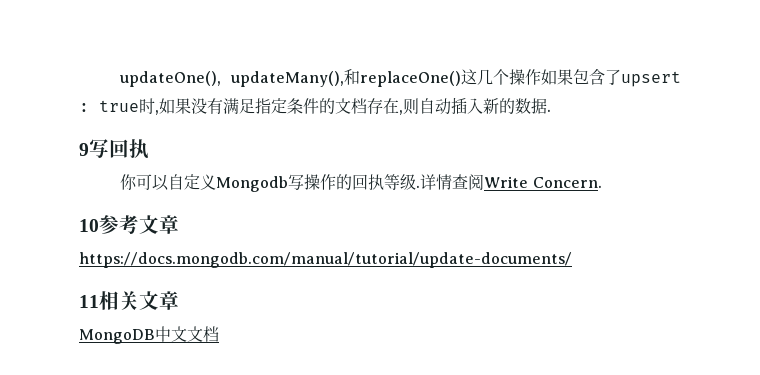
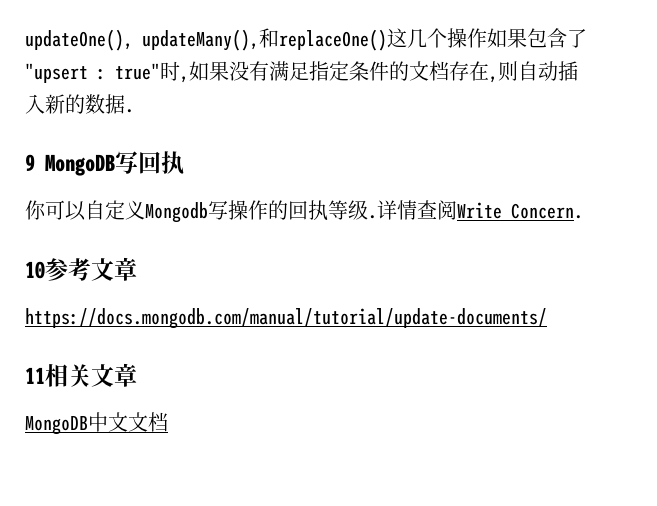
- updateOne(), updateMany(),和replaceOne()这几个操作如果包含了upsert : true时,如果没有满足指定条件的文档存在,则自动插入新的数据.
+ updateOne(), updateMany(),和replaceOne()这几个操作如果包含了"upsert : true"时,如果没有满足指定条件的文档存在,则自动插入新的数据.
- 9写回执
+ 9 MongoDB写回执

